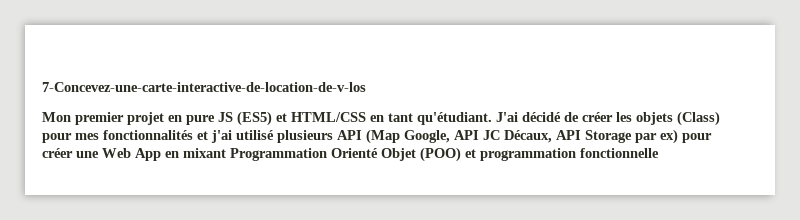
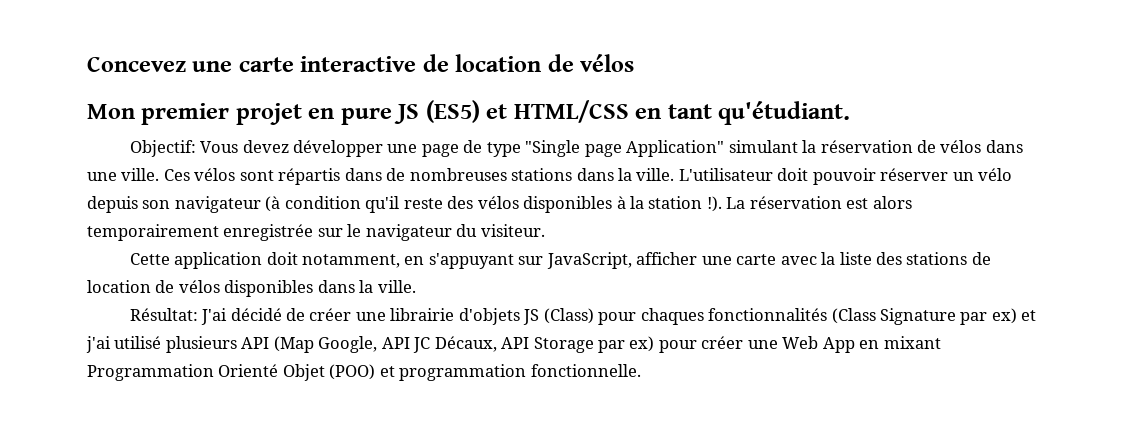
- 7-Concevez-une-carte-interactive-de-location-de-v-los
+ Concevez une carte interactive de location de vélos
- Mon premier projet en pure JS (ES5) et HTML/CSS en tant qu'étudiant. J'ai décidé de créer les objets (Class) pour mes fonctionnalités et j'ai utilisé plusieurs API (Map Google, API JC Décaux, API Storage par ex) pour créer une Web App en mixant Programmation Orienté Objet (POO) et programmation fonctionnelle
+ Mon premier projet en pure JS (ES5) et HTML/CSS en tant qu'étudiant.
+ Objectif: Vous devez développer une page de type "Single page Application" simulant la réservation de vélos dans une ville. Ces vélos sont répartis dans de nombreuses stations dans la ville. L'utilisateur doit pouvoir réserver un vélo depuis son navigateur (à condition qu'il reste des vélos disponibles à la station !). La réservation est alors temporairement enregistrée sur le navigateur du visiteur.
+ Cette application doit notamment, en s'appuyant sur JavaScript, afficher une carte avec la liste des stations de location de vélos disponibles dans la ville.
+ Résultat: J'ai décidé de créer une librairie d'objets JS (Class) pour chaques fonctionnalités (Class Signature par ex) et j'ai utilisé plusieurs API (Map Google, API JC Décaux, API Storage par ex) pour créer une Web App en mixant Programmation Orienté Objet (POO) et programmation fonctionnelle.

